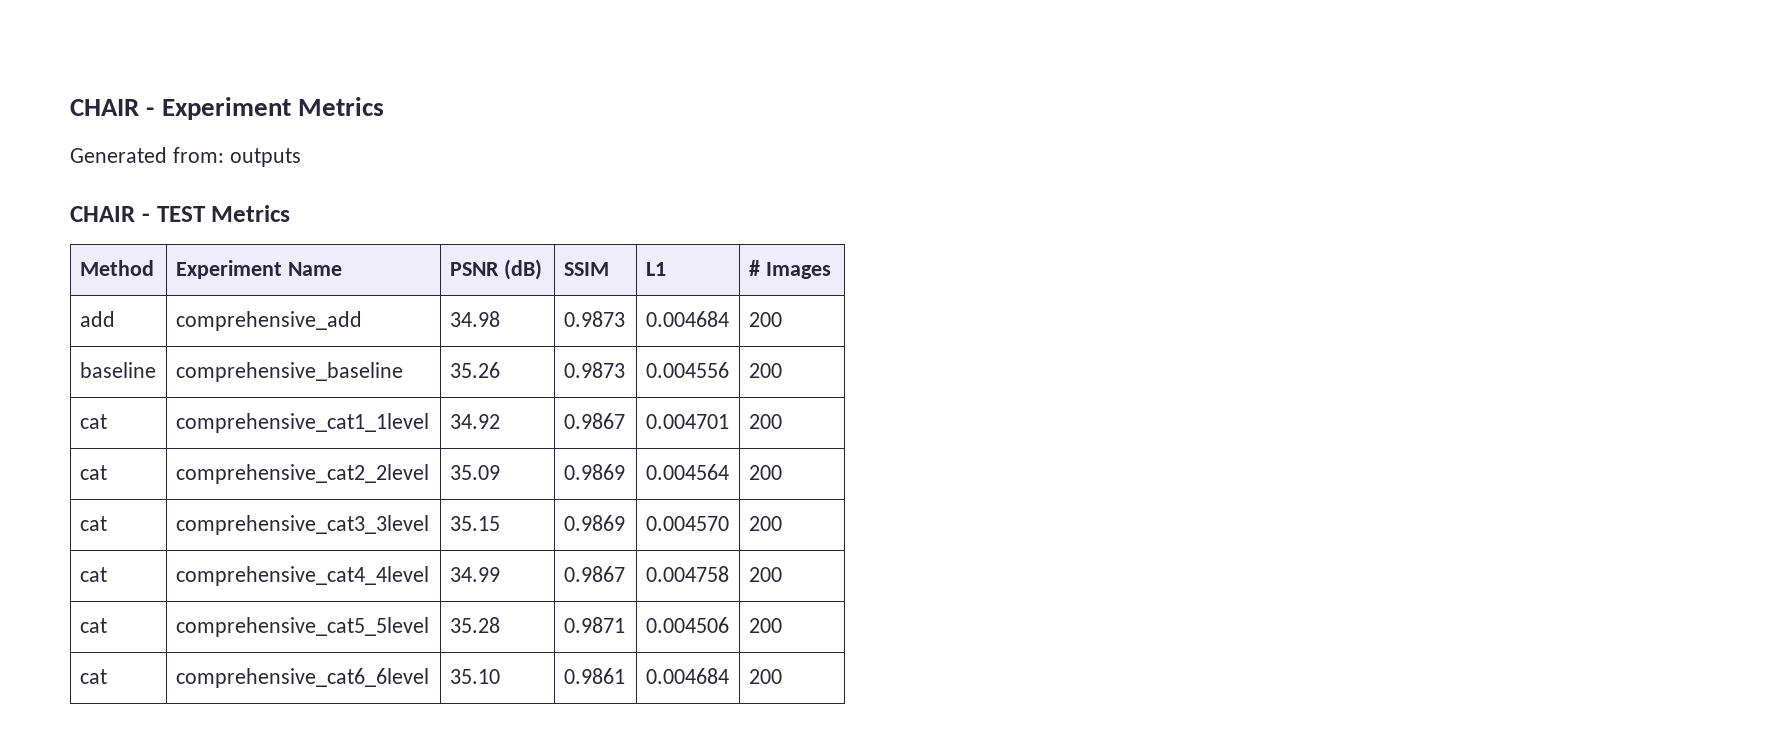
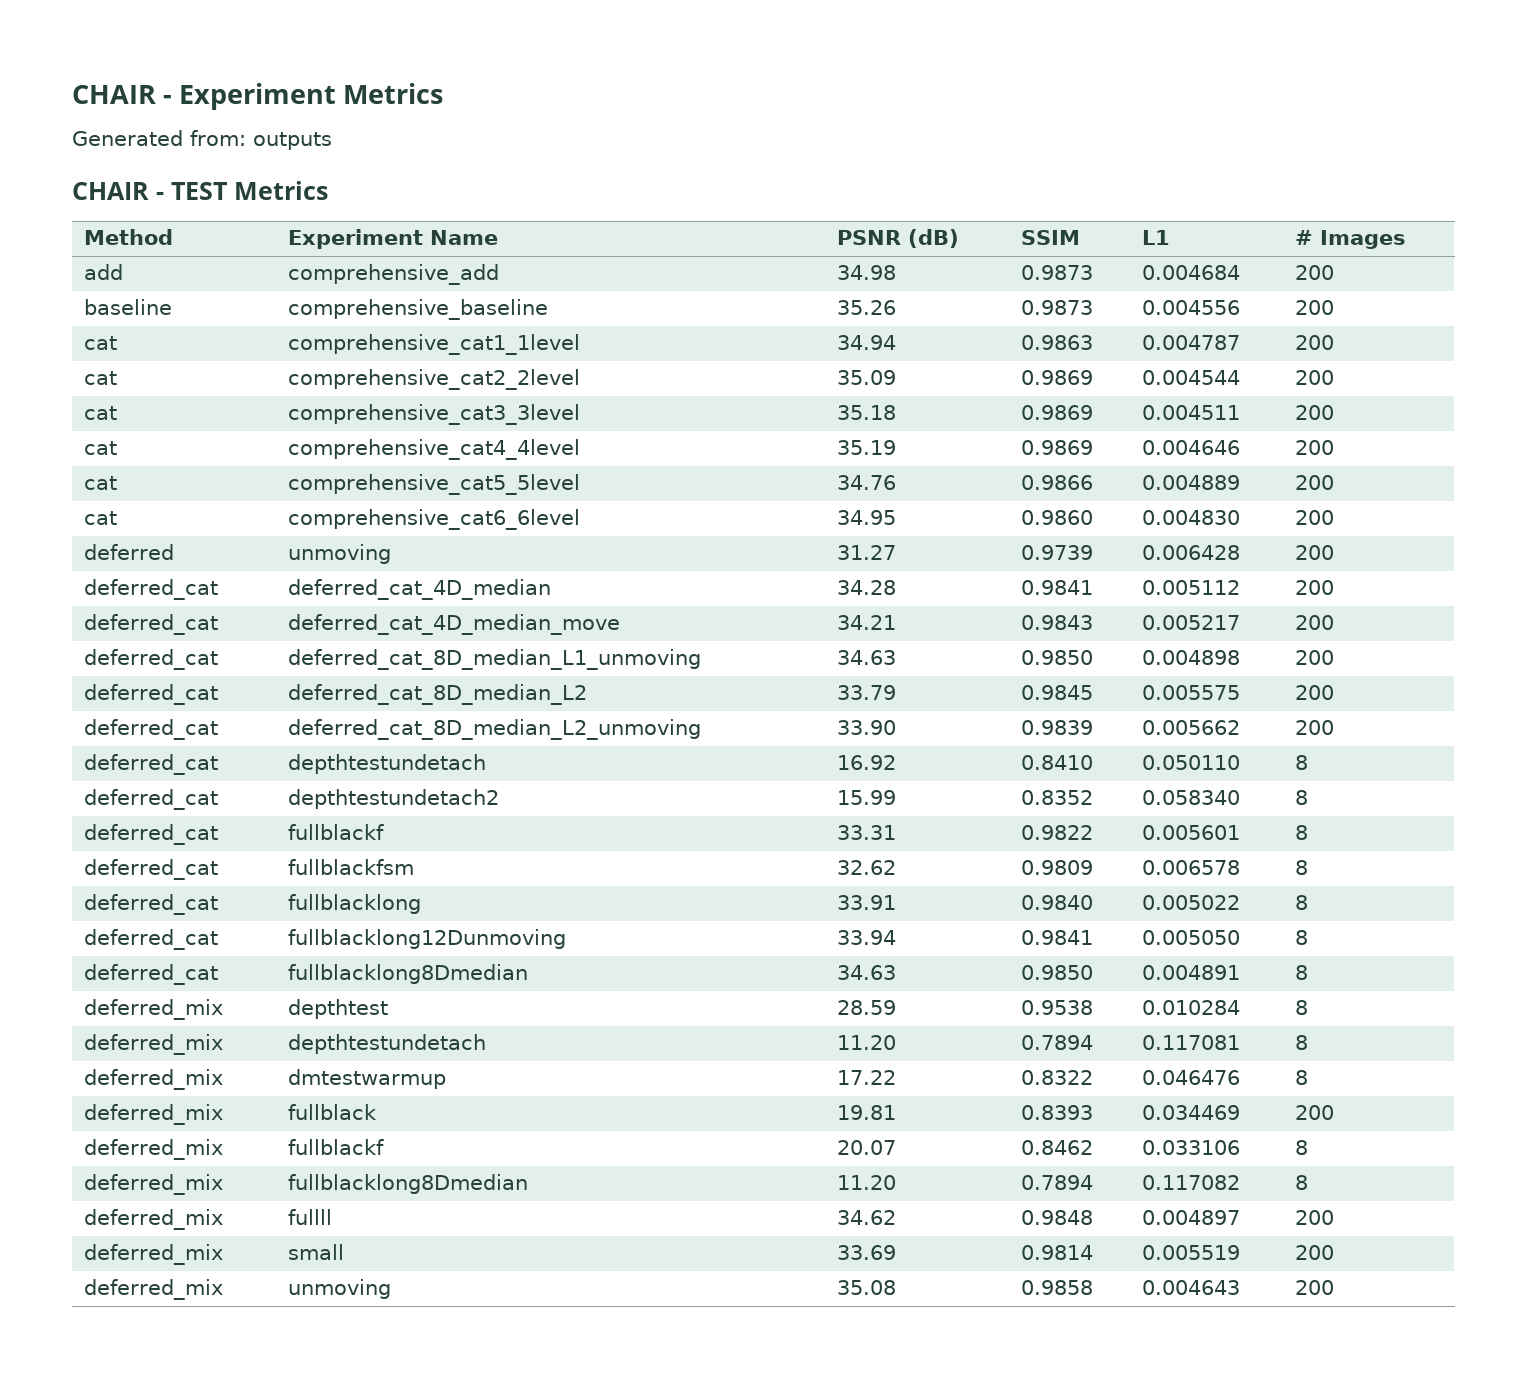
- cat | comprehensive_cat1_1level | 34.92 | 0.9867 | 0.004701 | 200
+ cat | comprehensive_cat1_1level | 34.94 | 0.9863 | 0.004787 | 200
- cat | comprehensive_cat2_2level | 35.09 | 0.9869 | 0.004564 | 200
+ cat | comprehensive_cat2_2level | 35.09 | 0.9869 | 0.004544 | 200
- cat | comprehensive_cat3_3level | 35.15 | 0.9869 | 0.004570 | 200
+ cat | comprehensive_cat3_3level | 35.18 | 0.9869 | 0.004511 | 200
- cat | comprehensive_cat4_4level | 34.99 | 0.9867 | 0.004758 | 200
+ cat | comprehensive_cat4_4level | 35.19 | 0.9869 | 0.004646 | 200
- cat | comprehensive_cat5_5level | 35.28 | 0.9871 | 0.004506 | 200
+ cat | comprehensive_cat5_5level | 34.76 | 0.9866 | 0.004889 | 200
- cat | comprehensive_cat6_6level | 35.10 | 0.9861 | 0.004684 | 200
+ cat | comprehensive_cat6_6level | 34.95 | 0.9860 | 0.004830 | 200
+ deferred | unmoving | 31.27 | 0.9739 | 0.006428 | 200
+ deferred_cat | deferred_cat_4D_median | 34.28 | 0.9841 | 0.005112 | 200
+ deferred_cat | deferred_cat_4D_median_move | 34.21 | 0.9843 | 0.005217 | 200
+ deferred_cat | deferred_cat_8D_median_L1_unmoving | 34.63 | 0.9850 | 0.004898 | 200
+ deferred_cat | deferred_cat_8D_median_L2 | 33.79 | 0.9845 | 0.005575 | 200
+ deferred_cat | deferred_cat_8D_median_L2_unmoving | 33.90 | 0.9839 | 0.005662 | 200
+ deferred_cat | depthtestundetach | 16.92 | 0.8410 | 0.050110 | 8
+ deferred_cat | depthtestundetach2 | 15.99 | 0.8352 | 0.058340 | 8
+ deferred_cat | fullblackf | 33.31 | 0.9822 | 0.005601 | 8
+ deferred_cat | fullblackfsm | 32.62 | 0.9809 | 0.006578 | 8
+ deferred_cat | fullblacklong | 33.91 | 0.9840 | 0.005022 | 8
+ deferred_cat | fullblacklong12Dunmoving | 33.94 | 0.9841 | 0.005050 | 8
+ deferred_cat | fullblacklong8Dmedian | 34.63 | 0.9850 | 0.004891 | 8
+ deferred_mix | depthtest | 28.59 | 0.9538 | 0.010284 | 8
+ deferred_mix | depthtestundetach | 11.20 | 0.7894 | 0.117081 | 8
+ deferred_mix | dmtestwarmup | 17.22 | 0.8322 | 0.046476 | 8
+ deferred_mix | fullblack | 19.81 | 0.8393 | 0.034469 | 200
+ deferred_mix | fullblackf | 20.07 | 0.8462 | 0.033106 | 8
+ deferred_mix | fullblacklong8Dmedian | 11.20 | 0.7894 | 0.117082 | 8
+ deferred_mix | fullll | 34.62 | 0.9848 | 0.004897 | 200
+ deferred_mix | small | 33.69 | 0.9814 | 0.005519 | 200
+ deferred_mix | unmoving | 35.08 | 0.9858 | 0.004643 | 200

